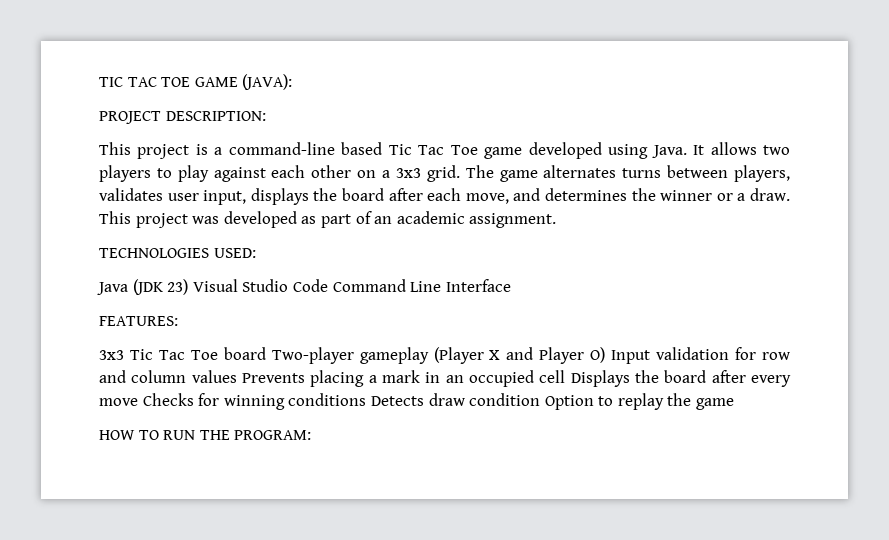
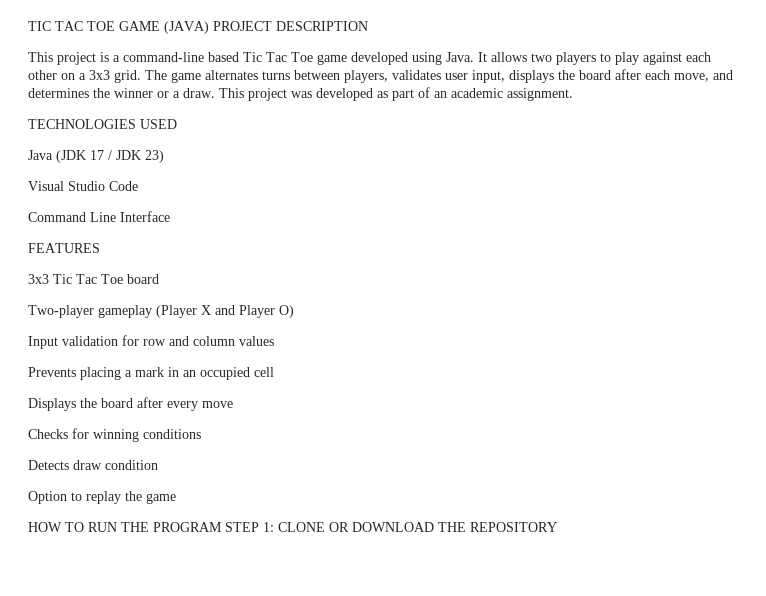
- TIC TAC TOE GAME (JAVA):
- PROJECT DESCRIPTION:
+ TIC TAC TOE GAME (JAVA) PROJECT DESCRIPTION
- TECHNOLOGIES USED:
+ TECHNOLOGIES USED
- Java (JDK 23) Visual Studio Code Command Line Interface
+ Java (JDK 17 / JDK 23)
+ Visual Studio Code
+ Command Line Interface
- FEATURES:
+ FEATURES
- 3x3 Tic Tac Toe board Two-player gameplay (Player X and Player O) Input validation for row and column values Prevents placing a mark in an occupied cell Displays the board after every move Checks for winning conditions Detects draw condition Option to replay the game
+ 3x3 Tic Tac Toe board
+ Two-player gameplay (Player X and Player O)
+ Input validation for row and column values
+ Prevents placing a mark in an occupied cell
+ Displays the board after every move
+ Checks for winning conditions
+ Detects draw condition
+ Option to replay the game
- HOW TO RUN THE PROGRAM:
+ HOW TO RUN THE PROGRAM STEP 1: CLONE OR DOWNLOAD THE REPOSITORY

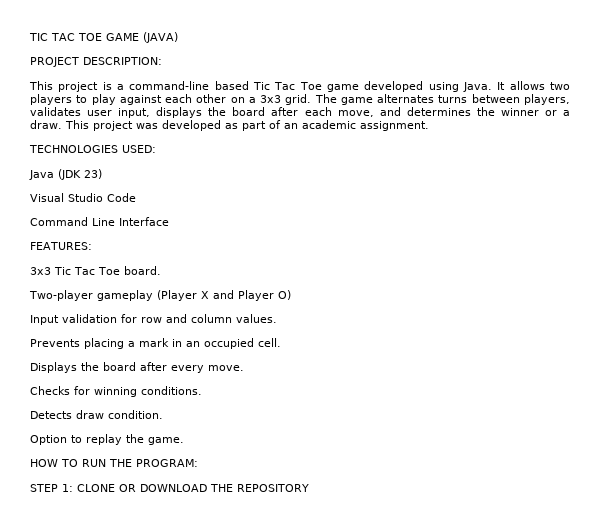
- TIC TAC TOE GAME (JAVA) PROJECT DESCRIPTION
+ TIC TAC TOE GAME (JAVA)
+ PROJECT DESCRIPTION:
- TECHNOLOGIES USED
+ TECHNOLOGIES USED:
- Java (JDK 17 / JDK 23)
+ Java (JDK 23)
- FEATURES
+ FEATURES:
- 3x3 Tic Tac Toe board
+ 3x3 Tic Tac Toe board.
- Input validation for row and column values
+ Input validation for row and column values.
- Prevents placing a mark in an occupied cell
+ Prevents placing a mark in an occupied cell.
- Displays the board after every move
+ Displays the board after every move.
- Checks for winning conditions
+ Checks for winning conditions.
- Detects draw condition
+ Detects draw condition.
- Option to replay the game
+ Option to replay the game.
- HOW TO RUN THE PROGRAM STEP 1: CLONE OR DOWNLOAD THE REPOSITORY
+ HOW TO RUN THE PROGRAM:
+ STEP 1: CLONE OR DOWNLOAD THE REPOSITORY

